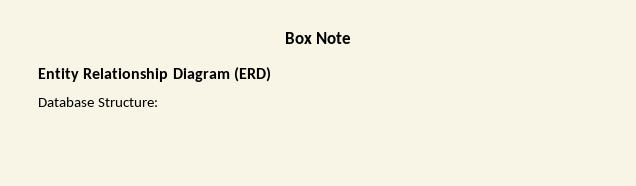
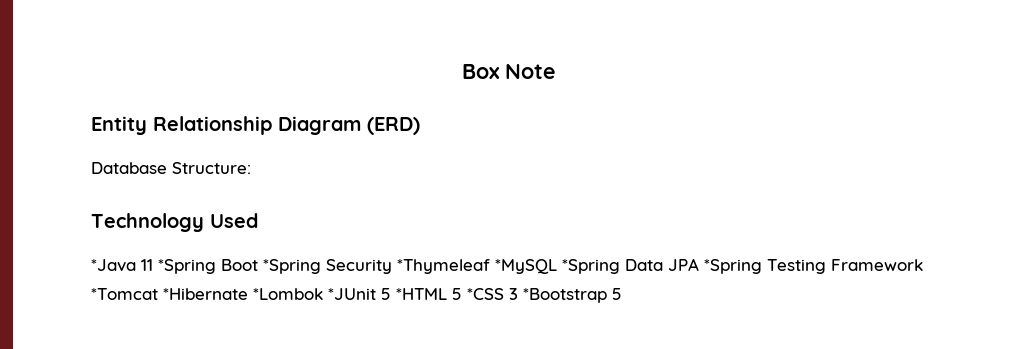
+ Technology Used
+ *Java 11 *Spring Boot *Spring Security *Thymeleaf *MySQL *Spring Data JPA *Spring Testing Framework *Tomcat *Hibernate *Lombok *JUnit 5 *HTML 5 *CSS 3 *Bootstrap 5

